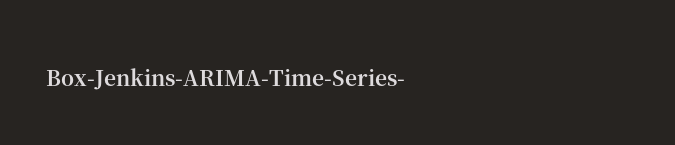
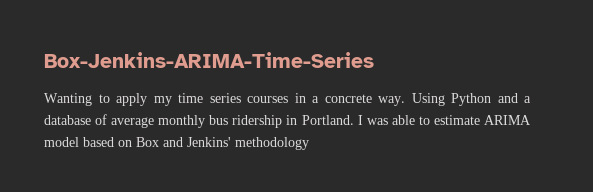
- Box-Jenkins-ARIMA-Time-Series-
+ Box-Jenkins-ARIMA-Time-Series
+ Wanting to apply my time series courses in a concrete way. Using Python and a database of average monthly bus ridership in Portland. I was able to estimate ARIMA model based on Box and Jenkins' methodology

